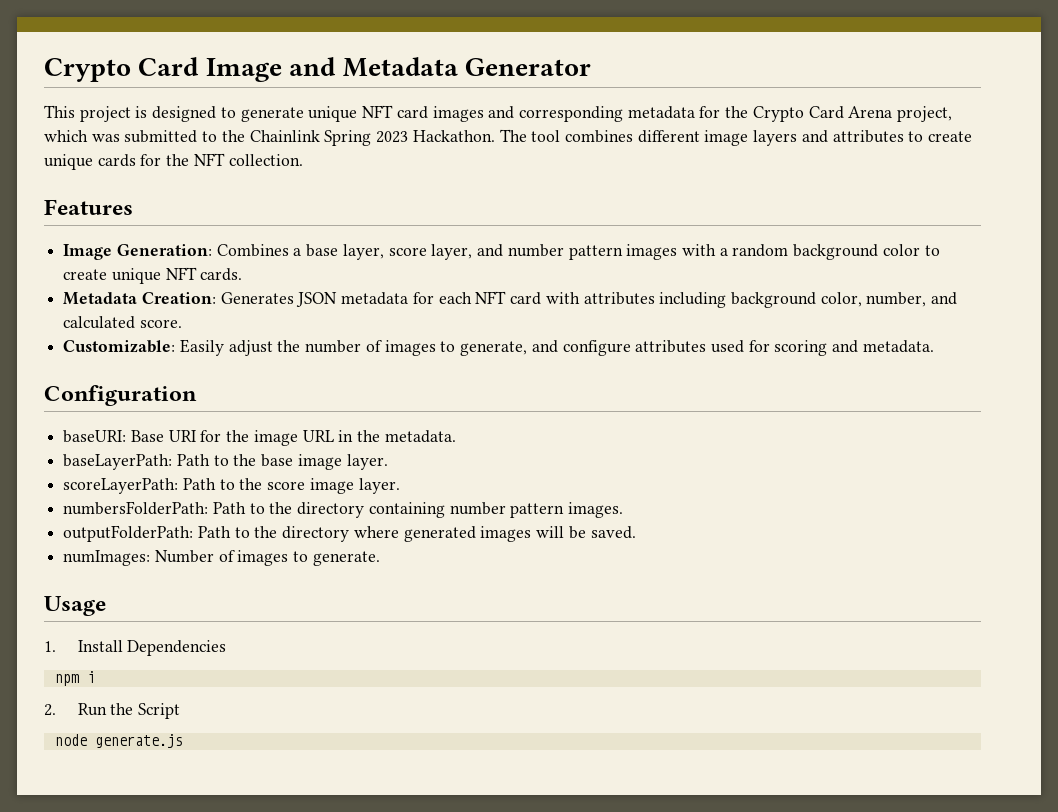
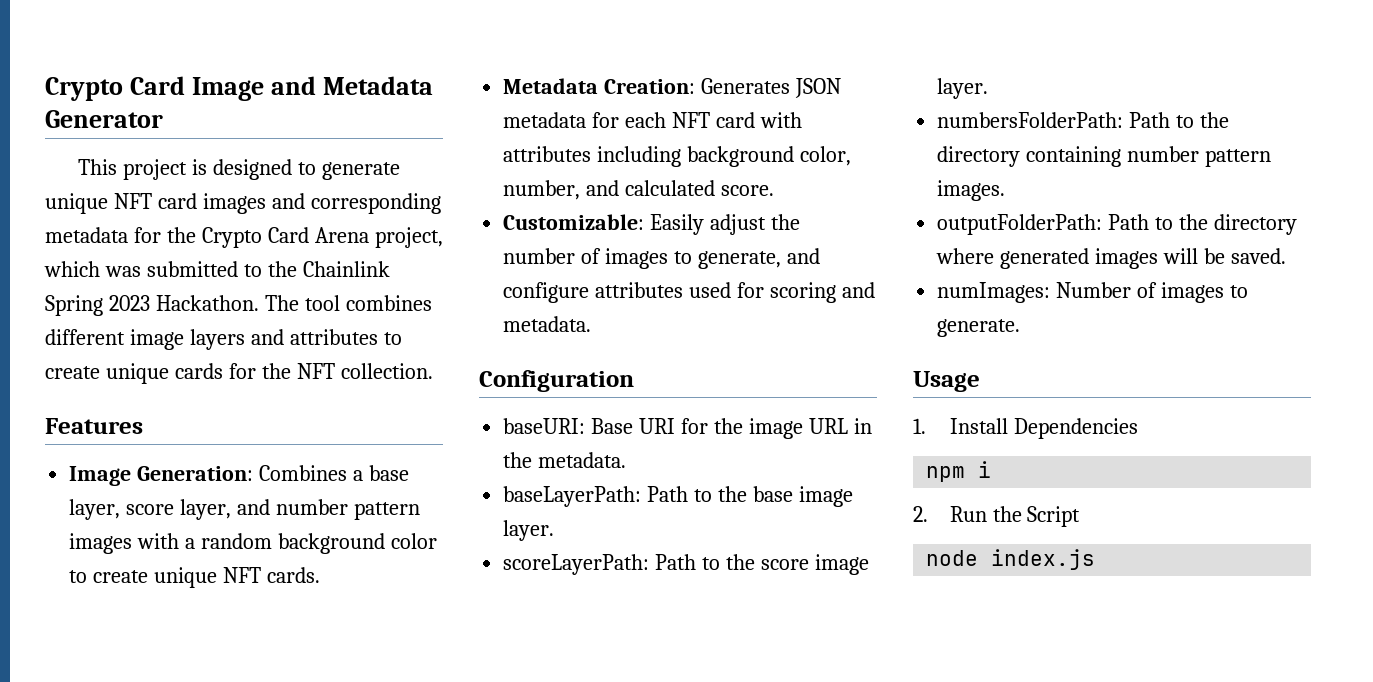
- node generate.js
+ node index.js

